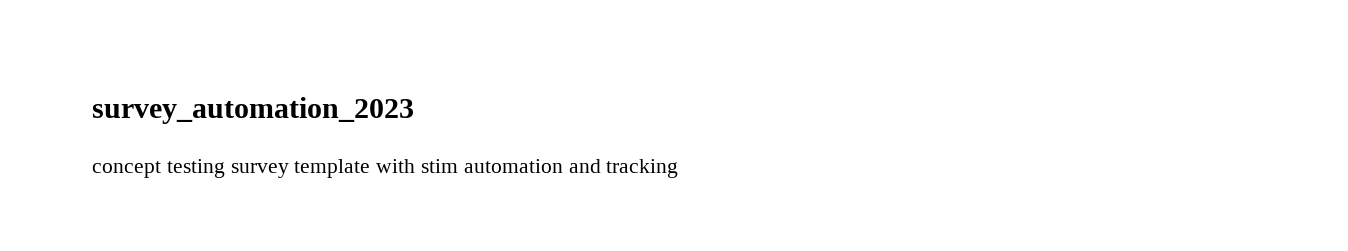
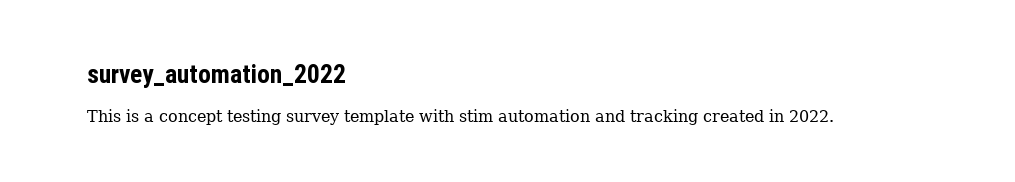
- survey_automation_2023
- concept testing survey template with stim automation and tracking
+ survey_automation_2022
+ This is a concept testing survey template with stim automation and tracking created in 2022.

